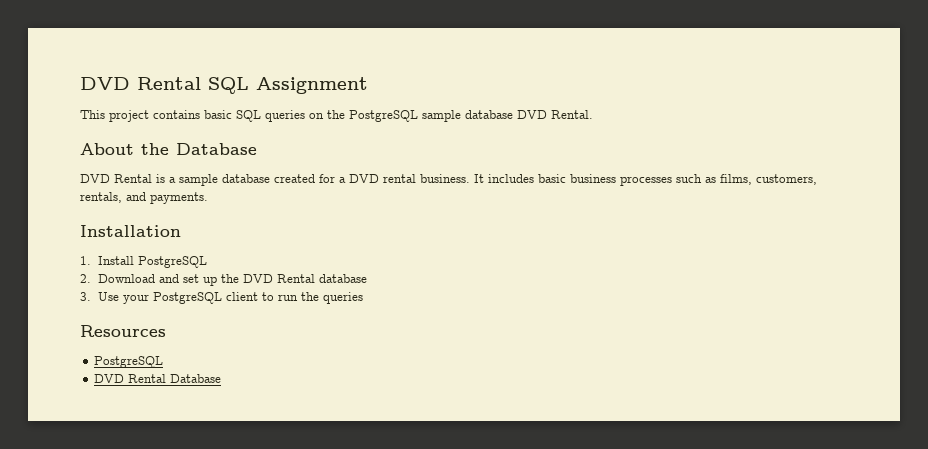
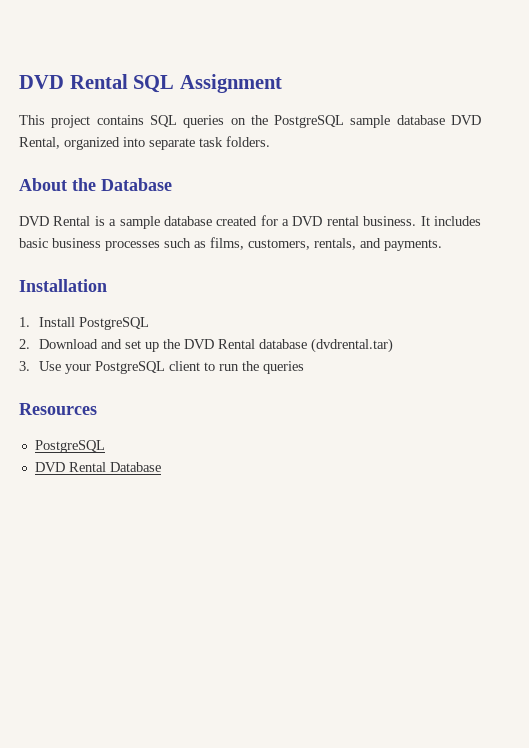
- This project contains basic SQL queries on the PostgreSQL sample database DVD Rental.
+ This project contains SQL queries on the PostgreSQL sample database DVD Rental, organized into separate task folders.
- 2. Download and set up the DVD Rental database
+ 2. Download and set up the DVD Rental database (dvdrental.tar)

